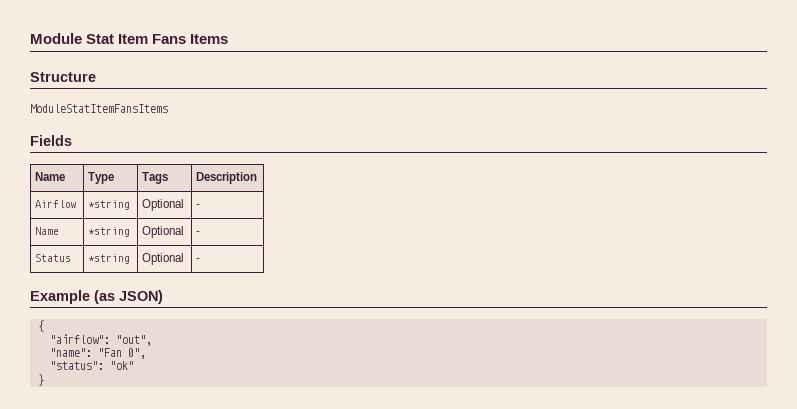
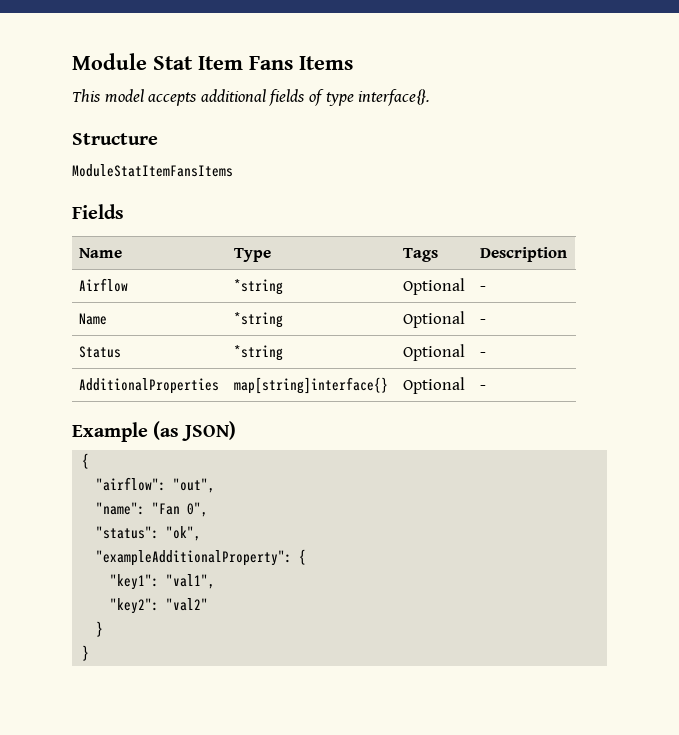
+ This model accepts additional fields of type interface{}.
+ AdditionalProperties | map[string]interface{} | Optional | -
- "status": "ok"
+ "status": "ok",
+ "exampleAdditionalProperty": {
+ "key1": "val1",
+ "key2": "val2"
+ }

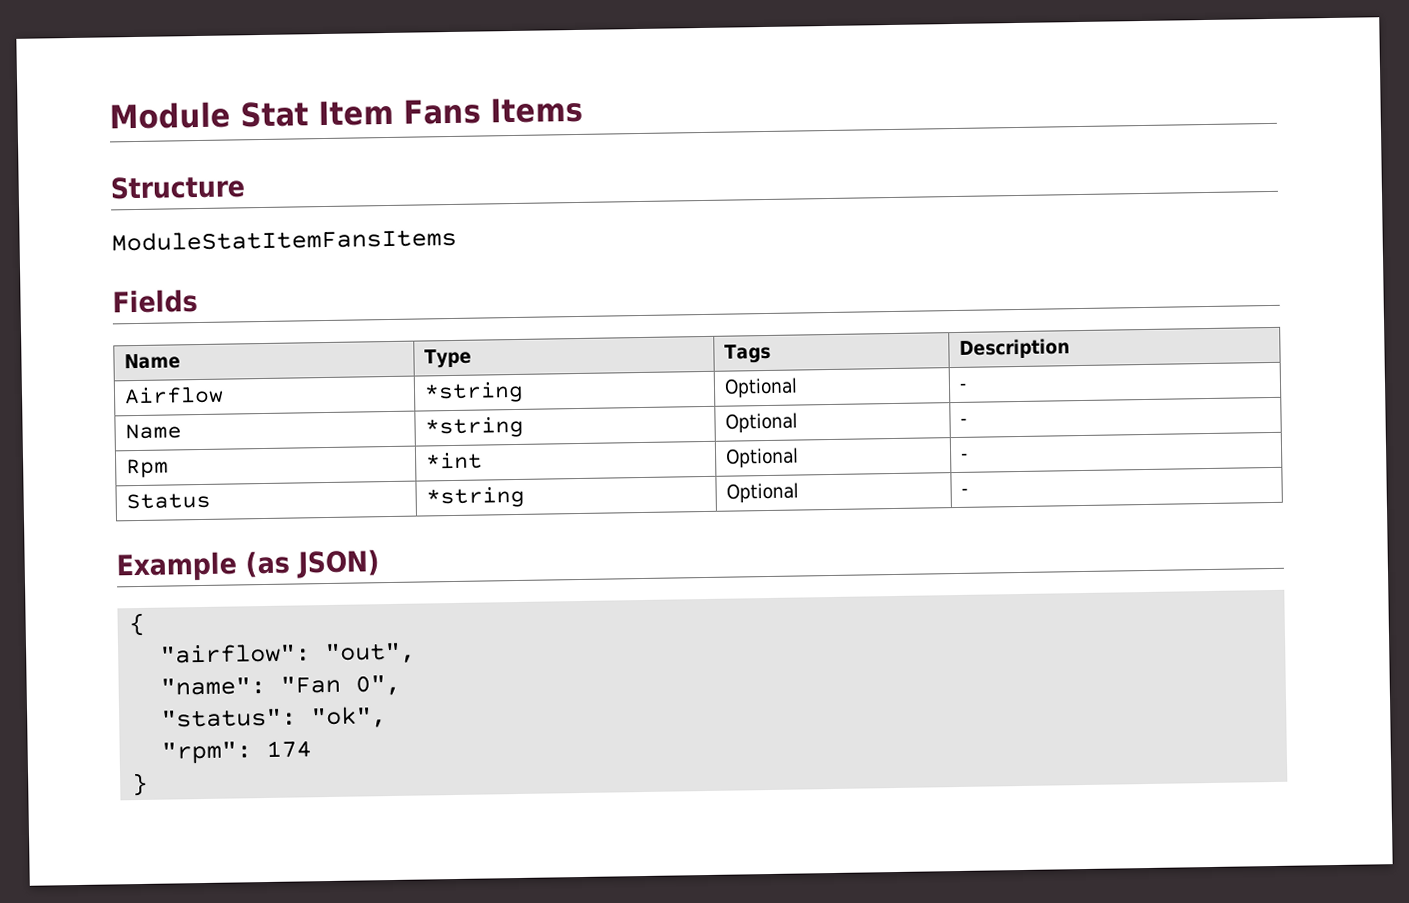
- This model accepts additional fields of type interface{}.
+ Rpm | *int | Optional | -
  Status | *string | Optional | -
- AdditionalProperties | map[string]interface{} | Optional | -
- "exampleAdditionalProperty": {
- "key1": "val1",
- "key2": "val2"
- }
+ "rpm": 174

